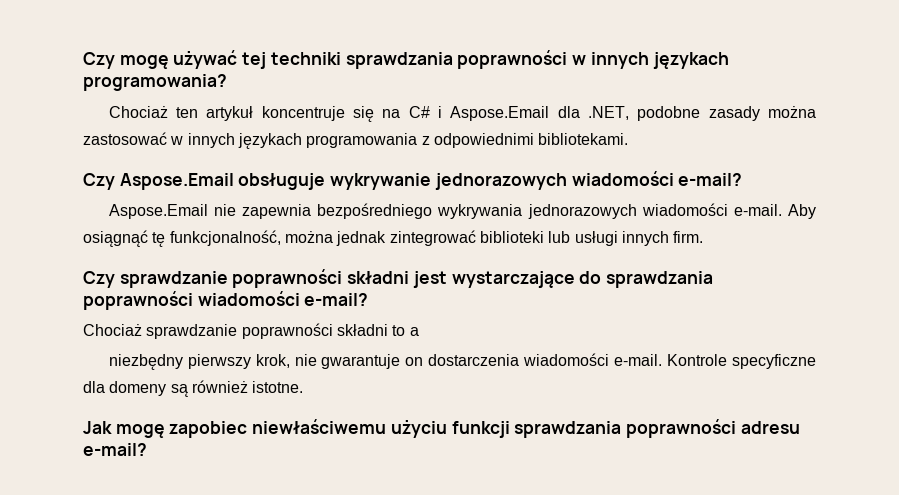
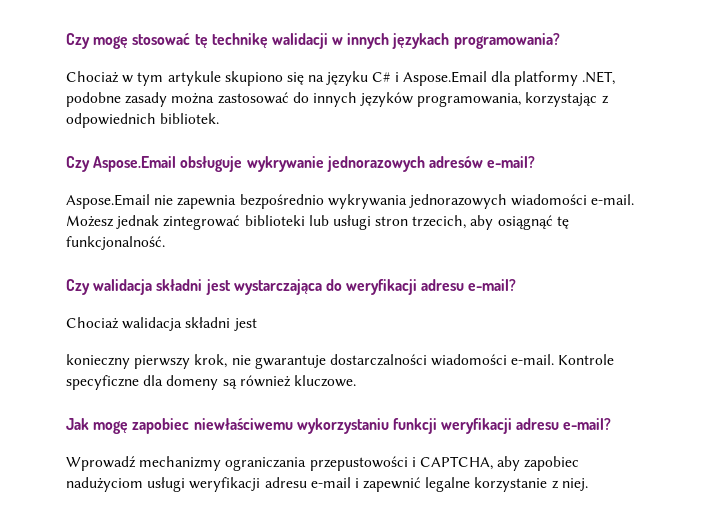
- Czy mogę używać tej techniki sprawdzania poprawności w innych językach programowania?
+ Czy mogę stosować tę technikę walidacji w innych językach programowania?
- Chociaż ten artykuł koncentruje się na C# i Aspose.Email dla .NET, podobne zasady można zastosować w innych językach programowania z odpowiednimi bibliotekami.
+ Chociaż w tym artykule skupiono się na języku C# i Aspose.Email dla platformy .NET, podobne zasady można zastosować do innych języków programowania, korzystając z odpowiednich bibliotek.
- Czy Aspose.Email obsługuje wykrywanie jednorazowych wiadomości e-mail?
+ Czy Aspose.Email obsługuje wykrywanie jednorazowych adresów e-mail?
- Aspose.Email nie zapewnia bezpośredniego wykrywania jednorazowych wiadomości e-mail.
+ Aspose.Email nie zapewnia bezpośrednio wykrywania jednorazowych wiadomości e-mail.
- Aby osiągnąć tę funkcjonalność, można jednak zintegrować biblioteki lub usługi innych firm.
- Czy sprawdzanie poprawności składni jest wystarczające do sprawdzania poprawności wiadomości e-mail?
- Chociaż sprawdzanie poprawności składni to a
- niezbędny pierwszy krok, nie gwarantuje on dostarczenia wiadomości e-mail.
+ Możesz jednak zintegrować biblioteki lub usługi stron trzecich, aby osiągnąć tę funkcjonalność.
+ Czy walidacja składni jest wystarczająca do weryfikacji adresu e-mail?
+ Chociaż walidacja składni jest
+ konieczny pierwszy krok, nie gwarantuje dostarczalności wiadomości e-mail.
- Kontrole specyficzne dla domeny są również istotne.
+ Kontrole specyficzne dla domeny są również kluczowe.
- Jak mogę zapobiec niewłaściwemu użyciu funkcji sprawdzania poprawności adresu e-mail?
+ Jak mogę zapobiec niewłaściwemu wykorzystaniu funkcji weryfikacji adresu e-mail?
+ Wprowadź mechanizmy ograniczania przepustowości i CAPTCHA, aby zapobiec nadużyciom usługi weryfikacji adresu e-mail i zapewnić legalne korzystanie z niej.

